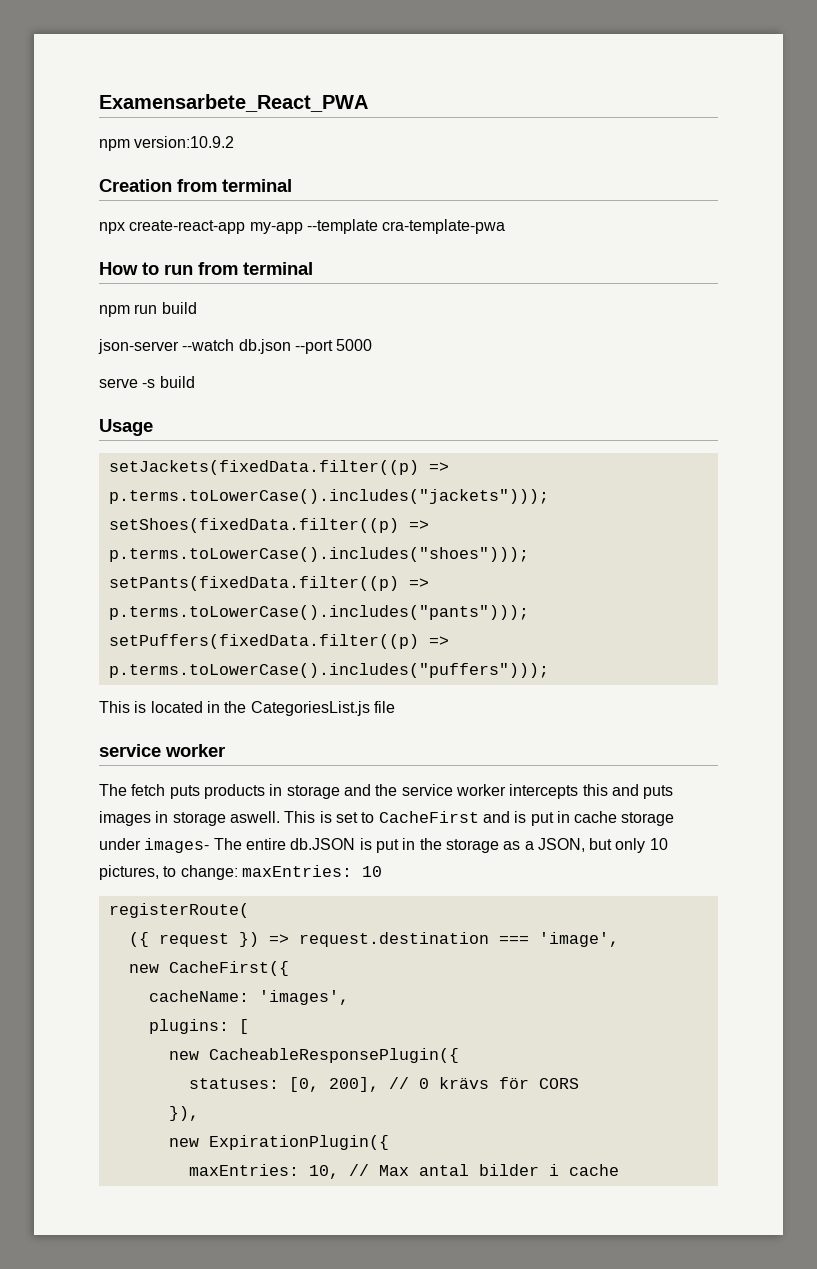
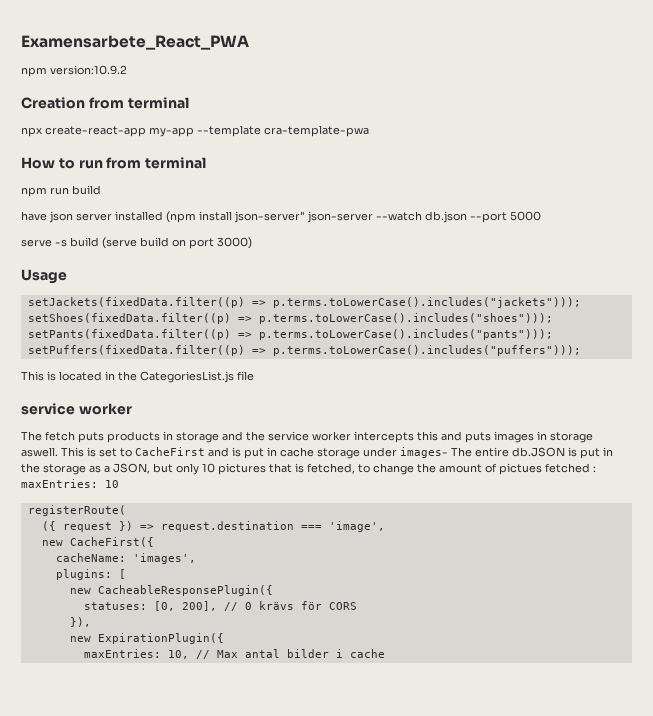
- json-server --watch db.json --port 5000
+ have json server installed (npm install json-server" json-server --watch db.json --port 5000
- serve -s build
+ serve -s build (serve build on port 3000)
- This is set to CacheFirst and is put in cache storage under images- The entire db.JSON is put in the storage as a JSON, but only 10 pictures, to change: maxEntries: 10
+ This is set to CacheFirst and is put in cache storage under images- The entire db.JSON is put in the storage as a JSON, but only 10 pictures that is fetched, to change the amount of pictues fetched : maxEntries: 10

